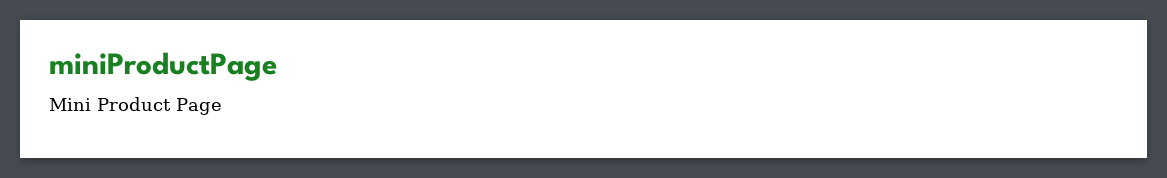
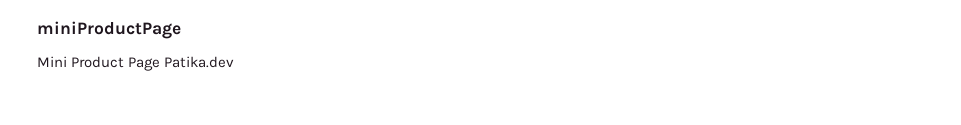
- Mini Product Page
+ Mini Product Page Patika.dev

